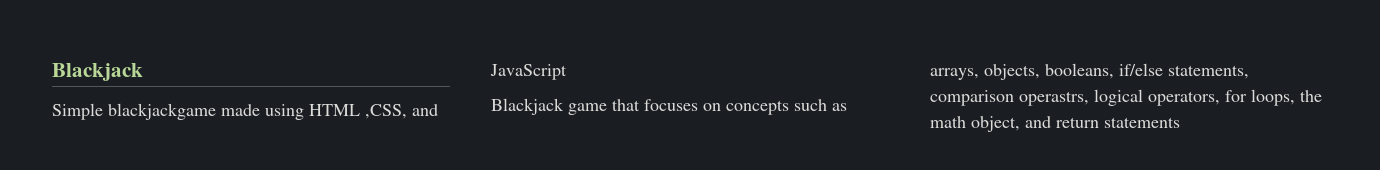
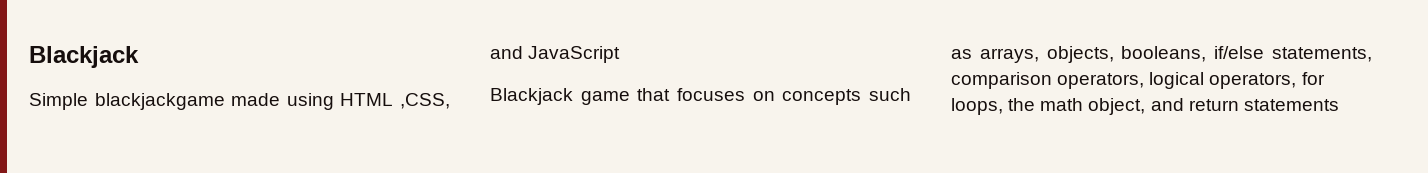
- Blackjack game that focuses on concepts such as arrays, objects, booleans, if/else statements, comparison operastrs, logical operators, for loops, the math object, and return statements
+ Blackjack game that focuses on concepts such as arrays, objects, booleans, if/else statements, comparison operators, logical operators, for loops, the math object, and return statements

